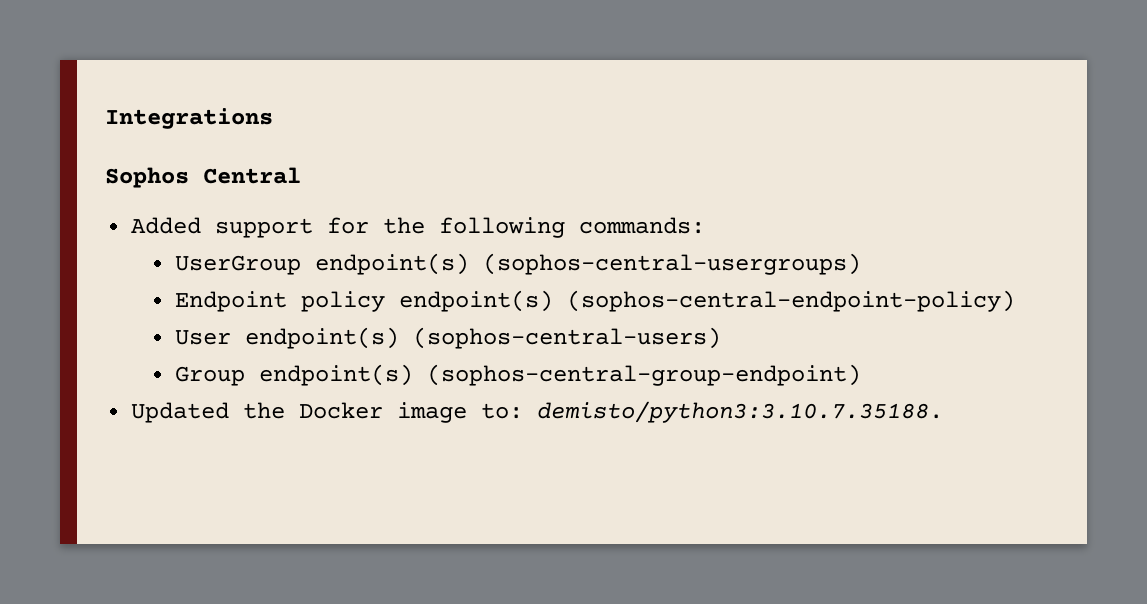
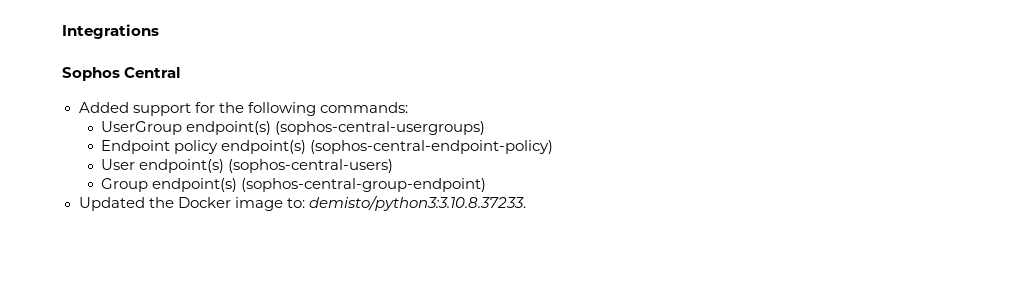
- Updated the Docker image to: demisto/python3:3.10.7.35188.
+ Updated the Docker image to: demisto/python3:3.10.8.37233.

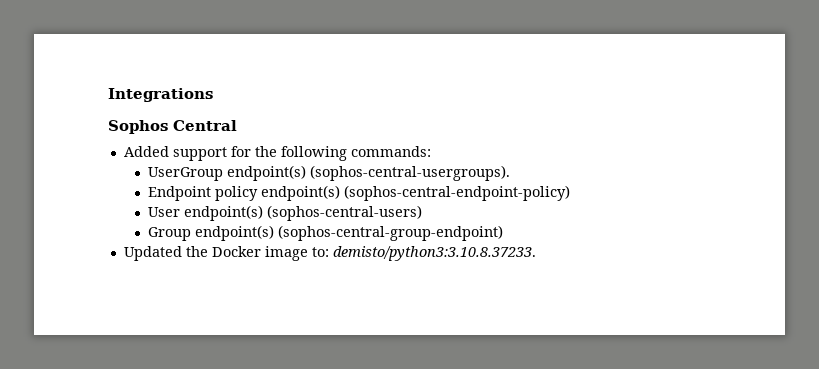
- UserGroup endpoint(s) (sophos-central-usergroups)
+ UserGroup endpoint(s) (sophos-central-usergroups).

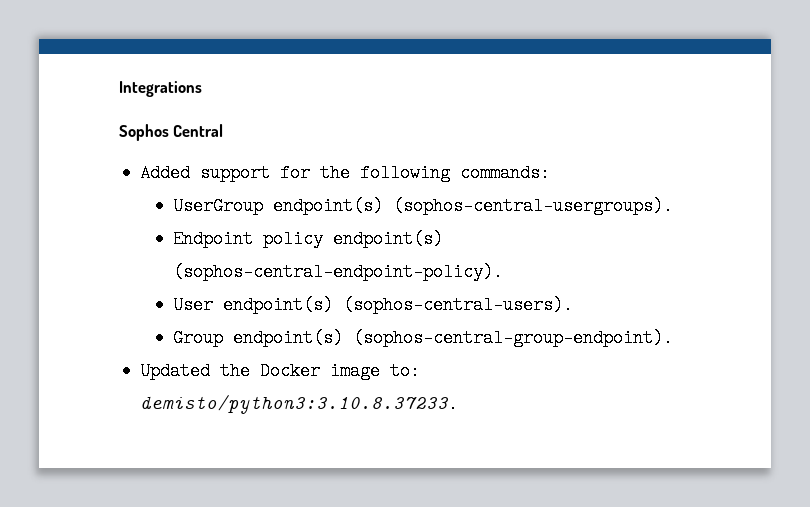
- Endpoint policy endpoint(s) (sophos-central-endpoint-policy)
+ Endpoint policy endpoint(s) (sophos-central-endpoint-policy).
- User endpoint(s) (sophos-central-users)
+ User endpoint(s) (sophos-central-users).
- Group endpoint(s) (sophos-central-group-endpoint)
+ Group endpoint(s) (sophos-central-group-endpoint).

